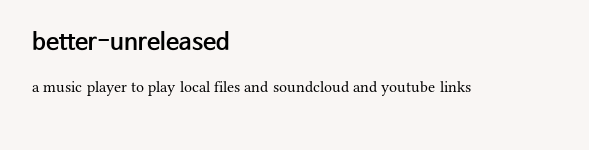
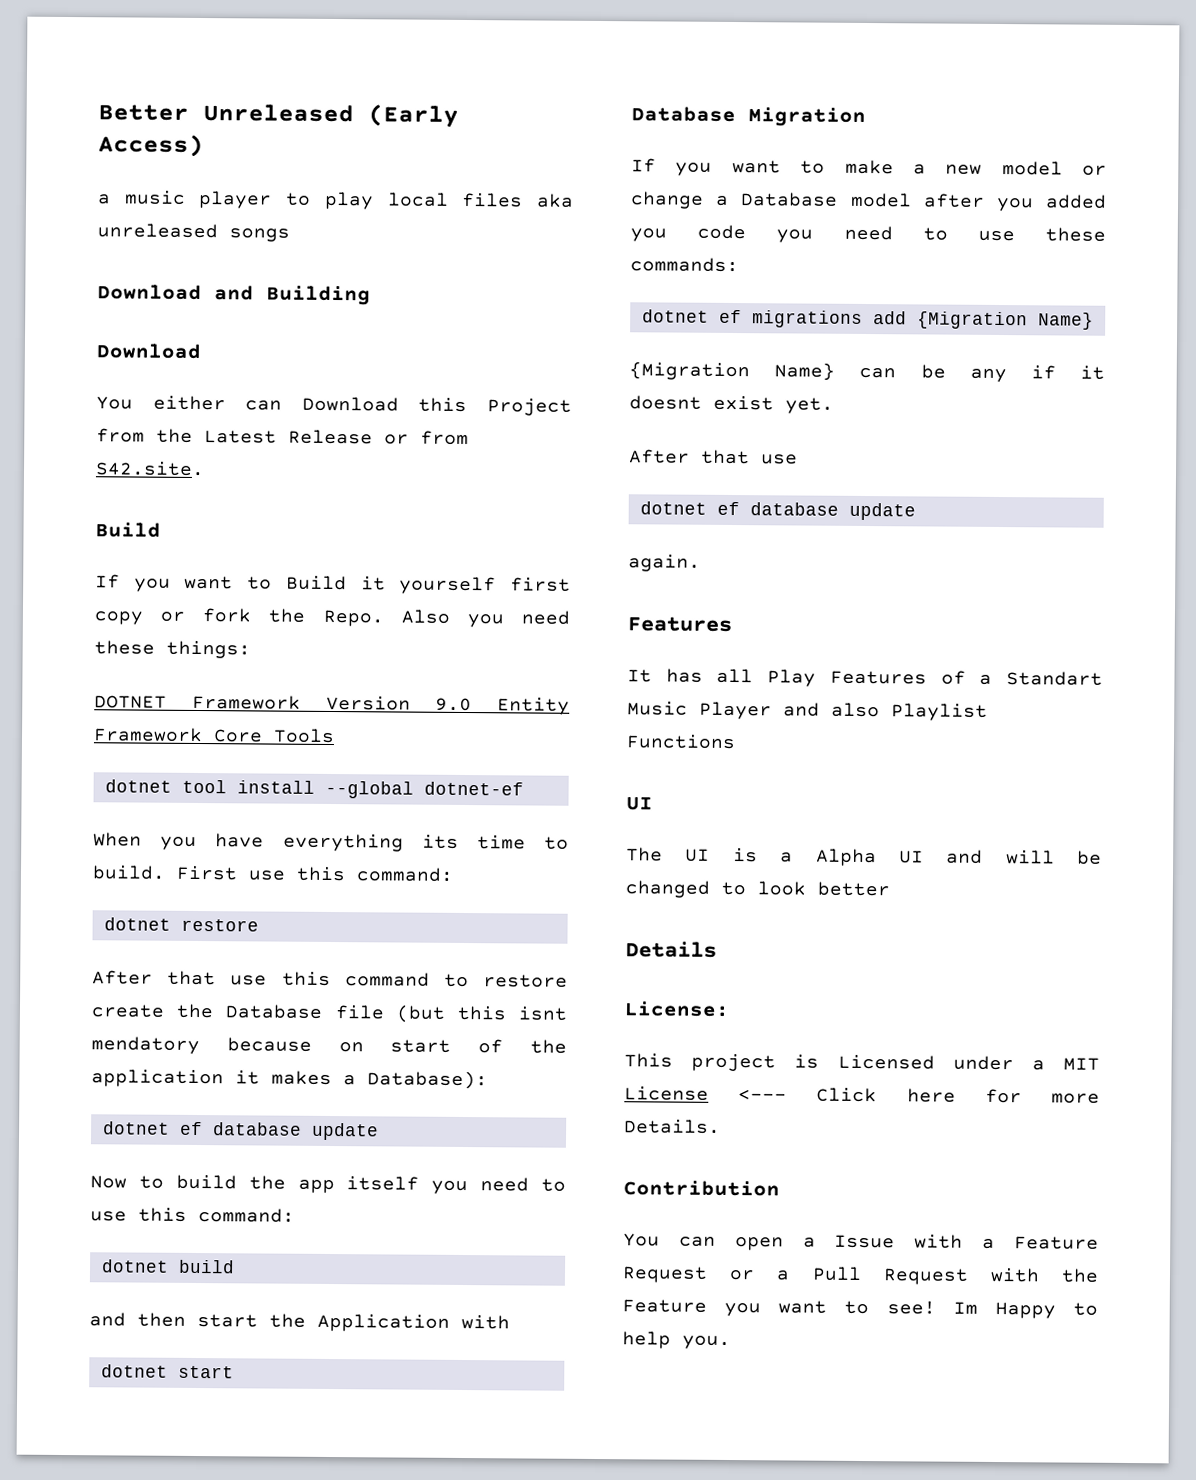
- better-unreleased
+ Better Unreleased (Early Access)
- a music player to play local files and soundcloud and youtube links
+ a music player to play local files aka unreleased songs
+ Download and Building
+ Download
+ You either can Download this Project from the Latest Release or from S42.site.
+ Build
+ If you want to Build it yourself first copy or fork the Repo. Also you need these things:
+ DOTNET Framework Version 9.0 Entity Framework Core Tools
+ dotnet tool install --global dotnet-ef
+ When you have everything its time to build. First use this command:
+ dotnet restore
+ After that use this command to restore create the Database file (but this isnt mendatory because on start of the application it makes a Database):
+ dotnet ef database update
+ Now to build the app itself you need to use this command:
+ dotnet build
+ and then start the Application with
+ dotnet start
+ Database Migration
+ If you want to make a new model or change a Database model after you added you code you need to use these commands:
+ dotnet ef migrations add {Migration Name}
+ {Migration Name} can be any if it doesnt exist yet.
+ After that use
+ dotnet ef database update
+ again.
+ Features
+ It has all Play Features of a Standart Music Player and also Playlist Functions
+ UI
+ The UI is a Alpha UI and will be changed to look better
+ Details
+ License:
+ This project is Licensed under a MIT License <--- Click here for more Details.
+ Contribution
+ You can open a Issue with a Feature Request or a Pull Request with the Feature you want to see! Im Happy to help you.

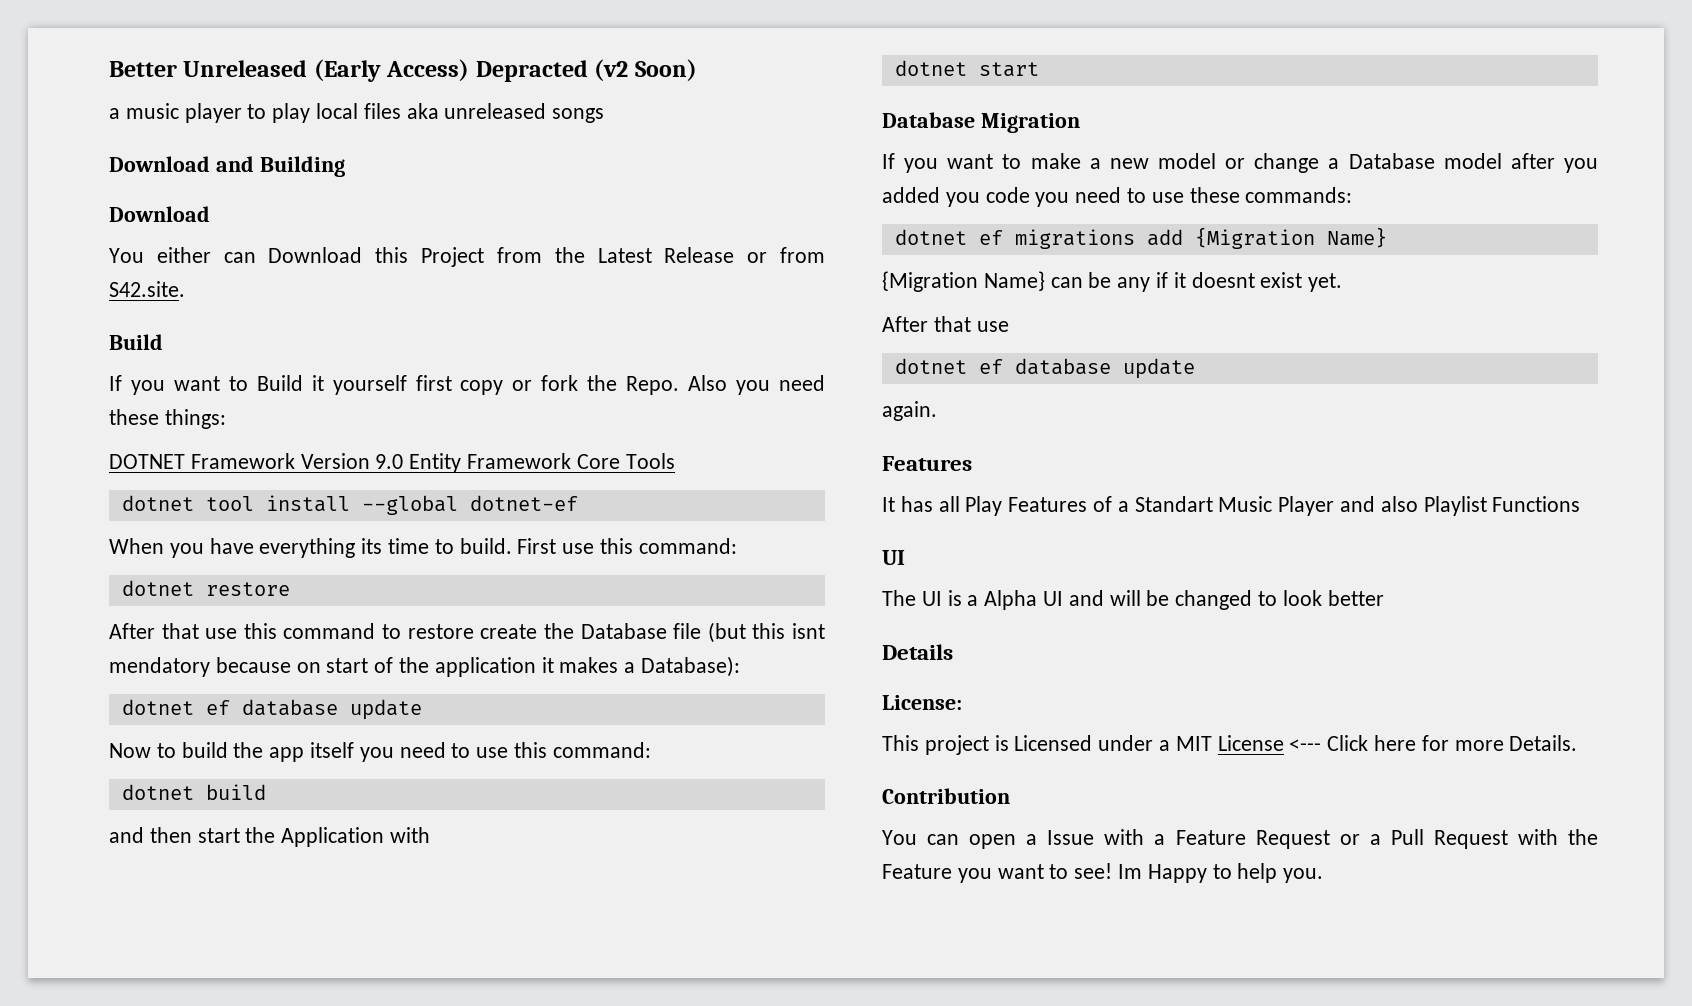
- Better Unreleased (Early Access)
+ Better Unreleased (Early Access) Depracted (v2 Soon)

